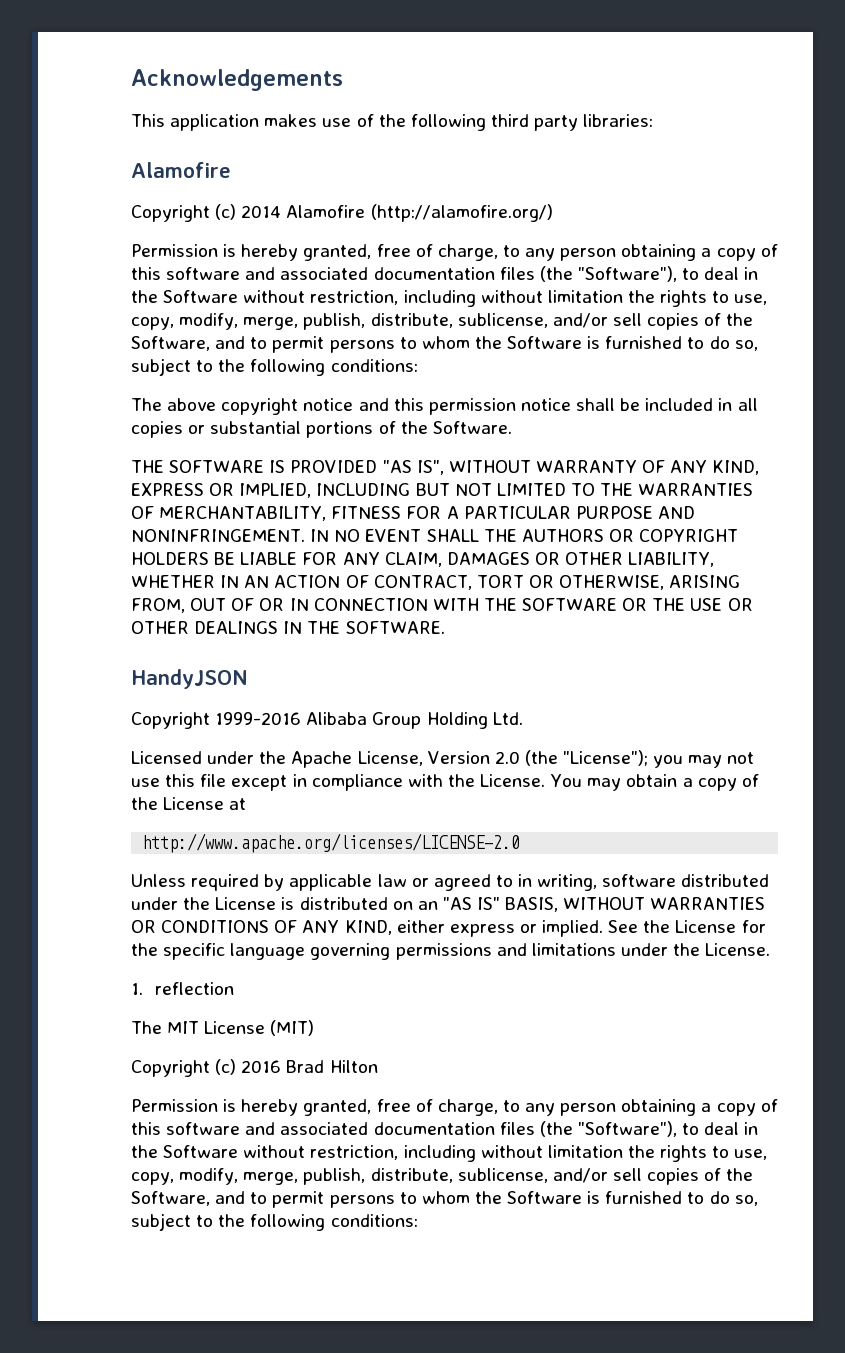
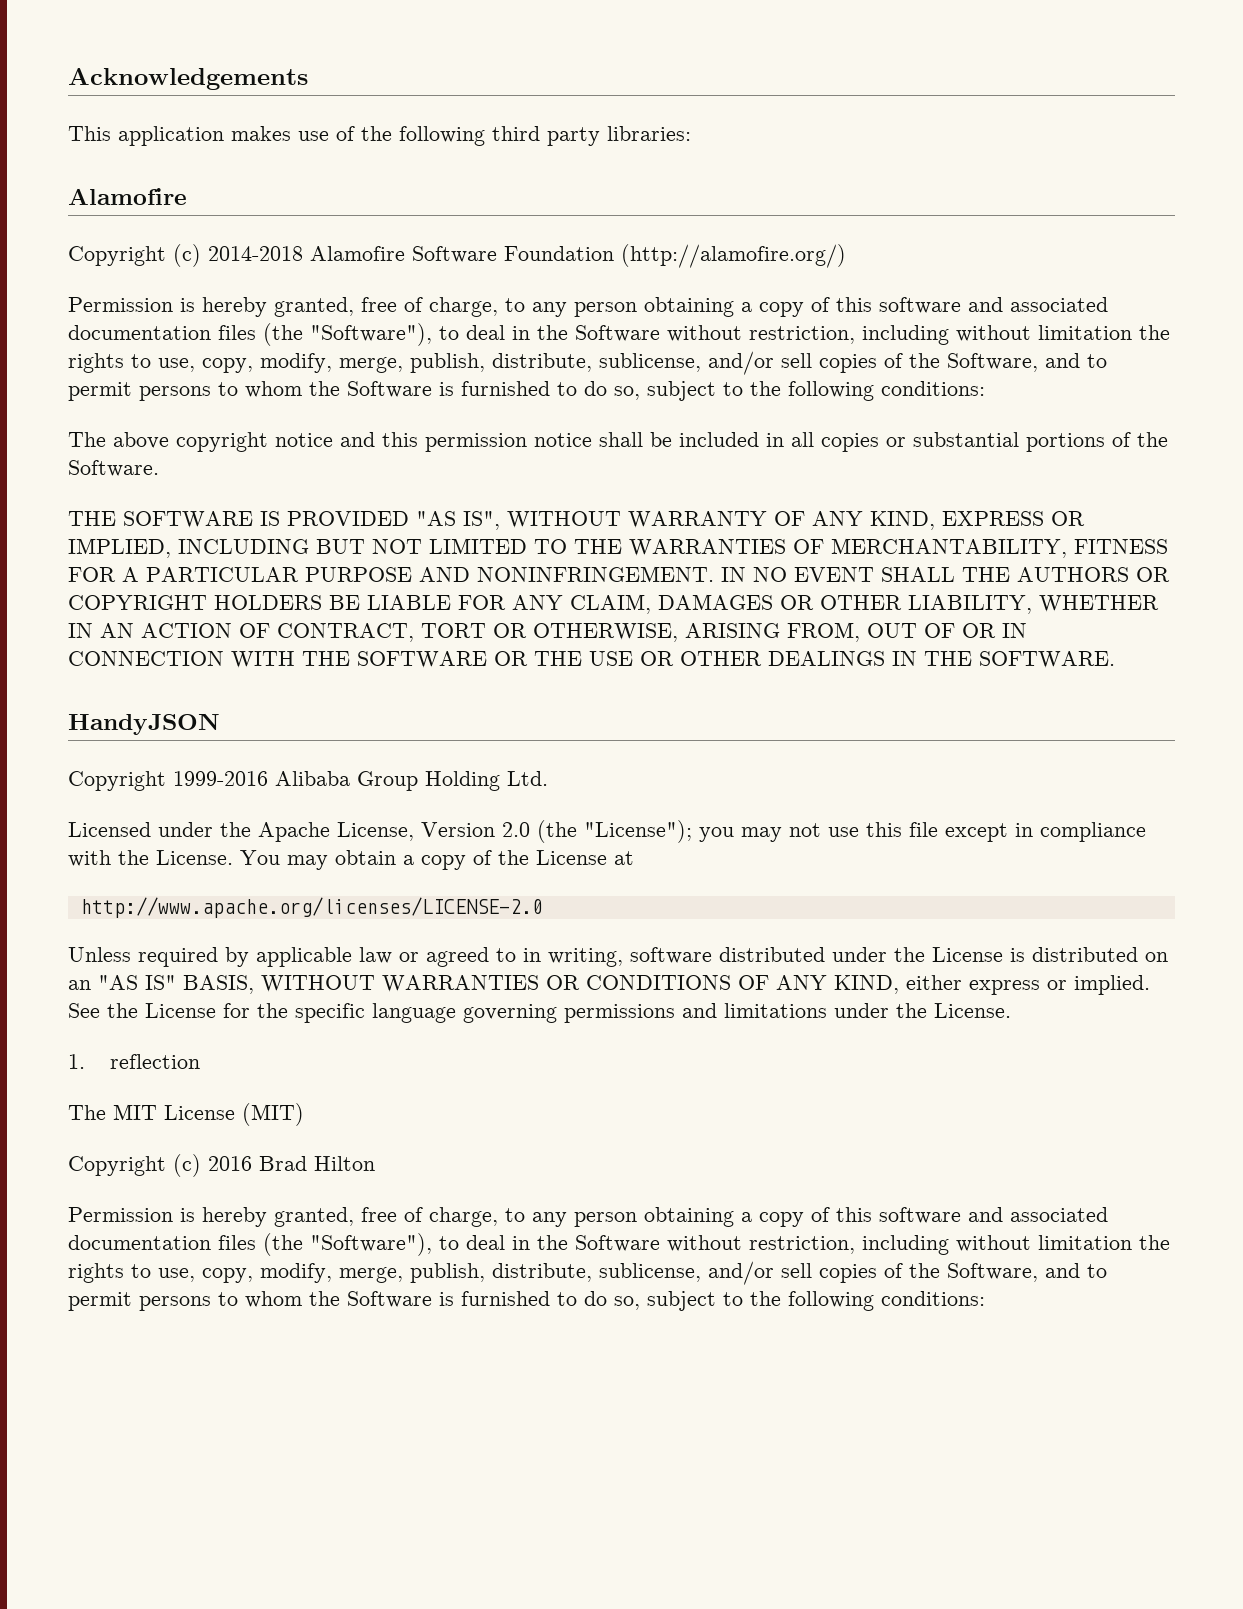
- Copyright (c) 2014 Alamofire (http://alamofire.org/)
+ Copyright (c) 2014-2018 Alamofire Software Foundation (http://alamofire.org/)

